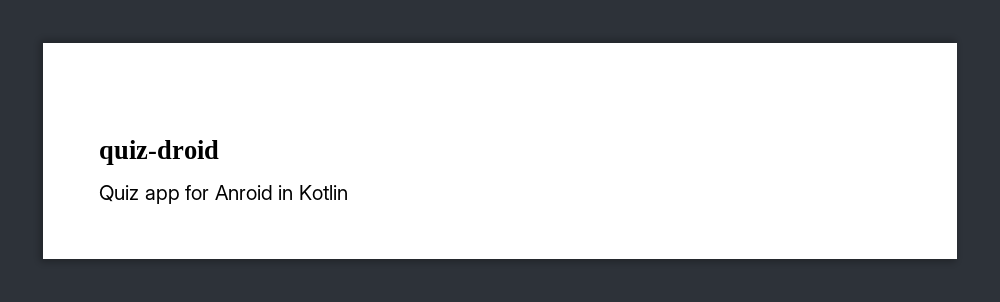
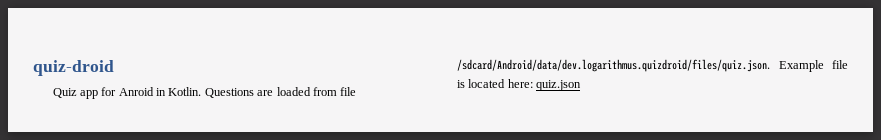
- Quiz app for Anroid in Kotlin
+ Quiz app for Anroid in Kotlin. Questions are loaded from file /sdcard/Android/data/dev.logarithmus.quizdroid/files/quiz.json. Example file is located here: quiz.json

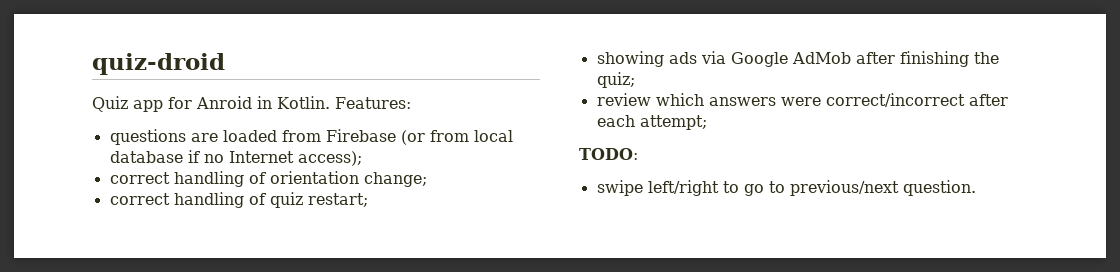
- Questions are loaded from file /sdcard/Android/data/dev.logarithmus.quizdroid/files/quiz.json. Example file is located here: quiz.json
+ Features:
+ questions are loaded from Firebase (or from local database if no Internet access);
+ correct handling of orientation change;
+ correct handling of quiz restart;
+ showing ads via Google AdMob after finishing the quiz;
+ review which answers were correct/incorrect after each attempt;
+ TODO:
+ swipe left/right to go to previous/next question.

